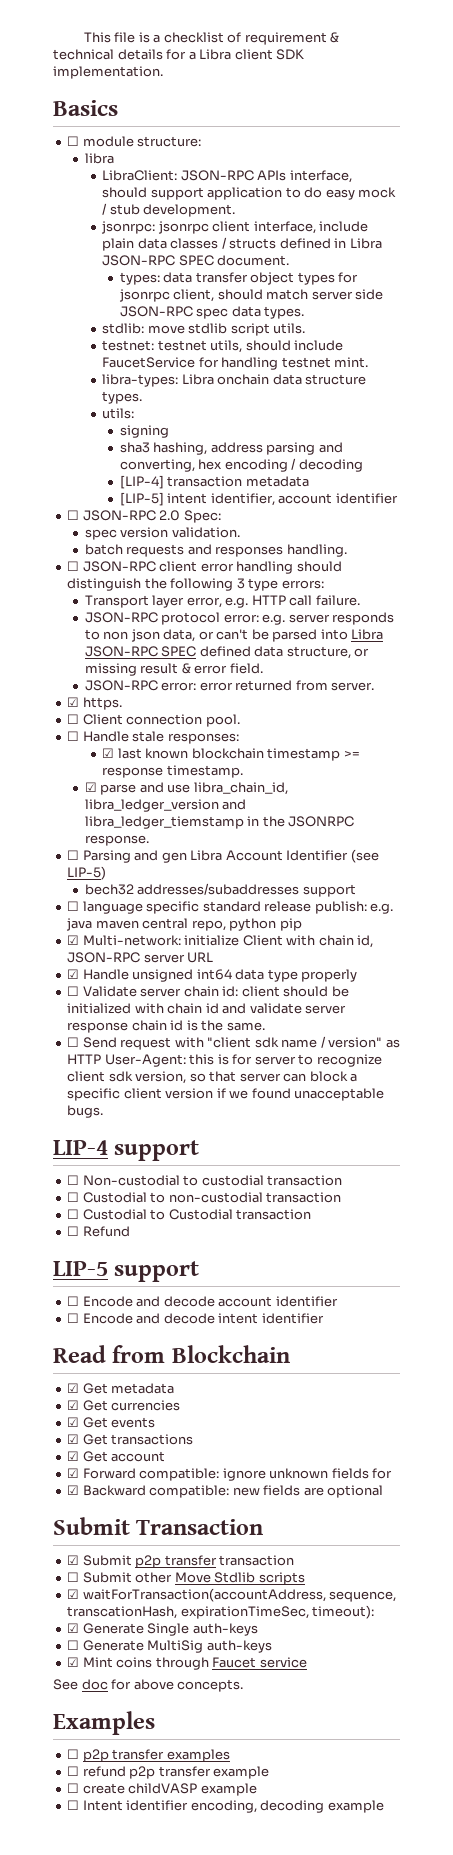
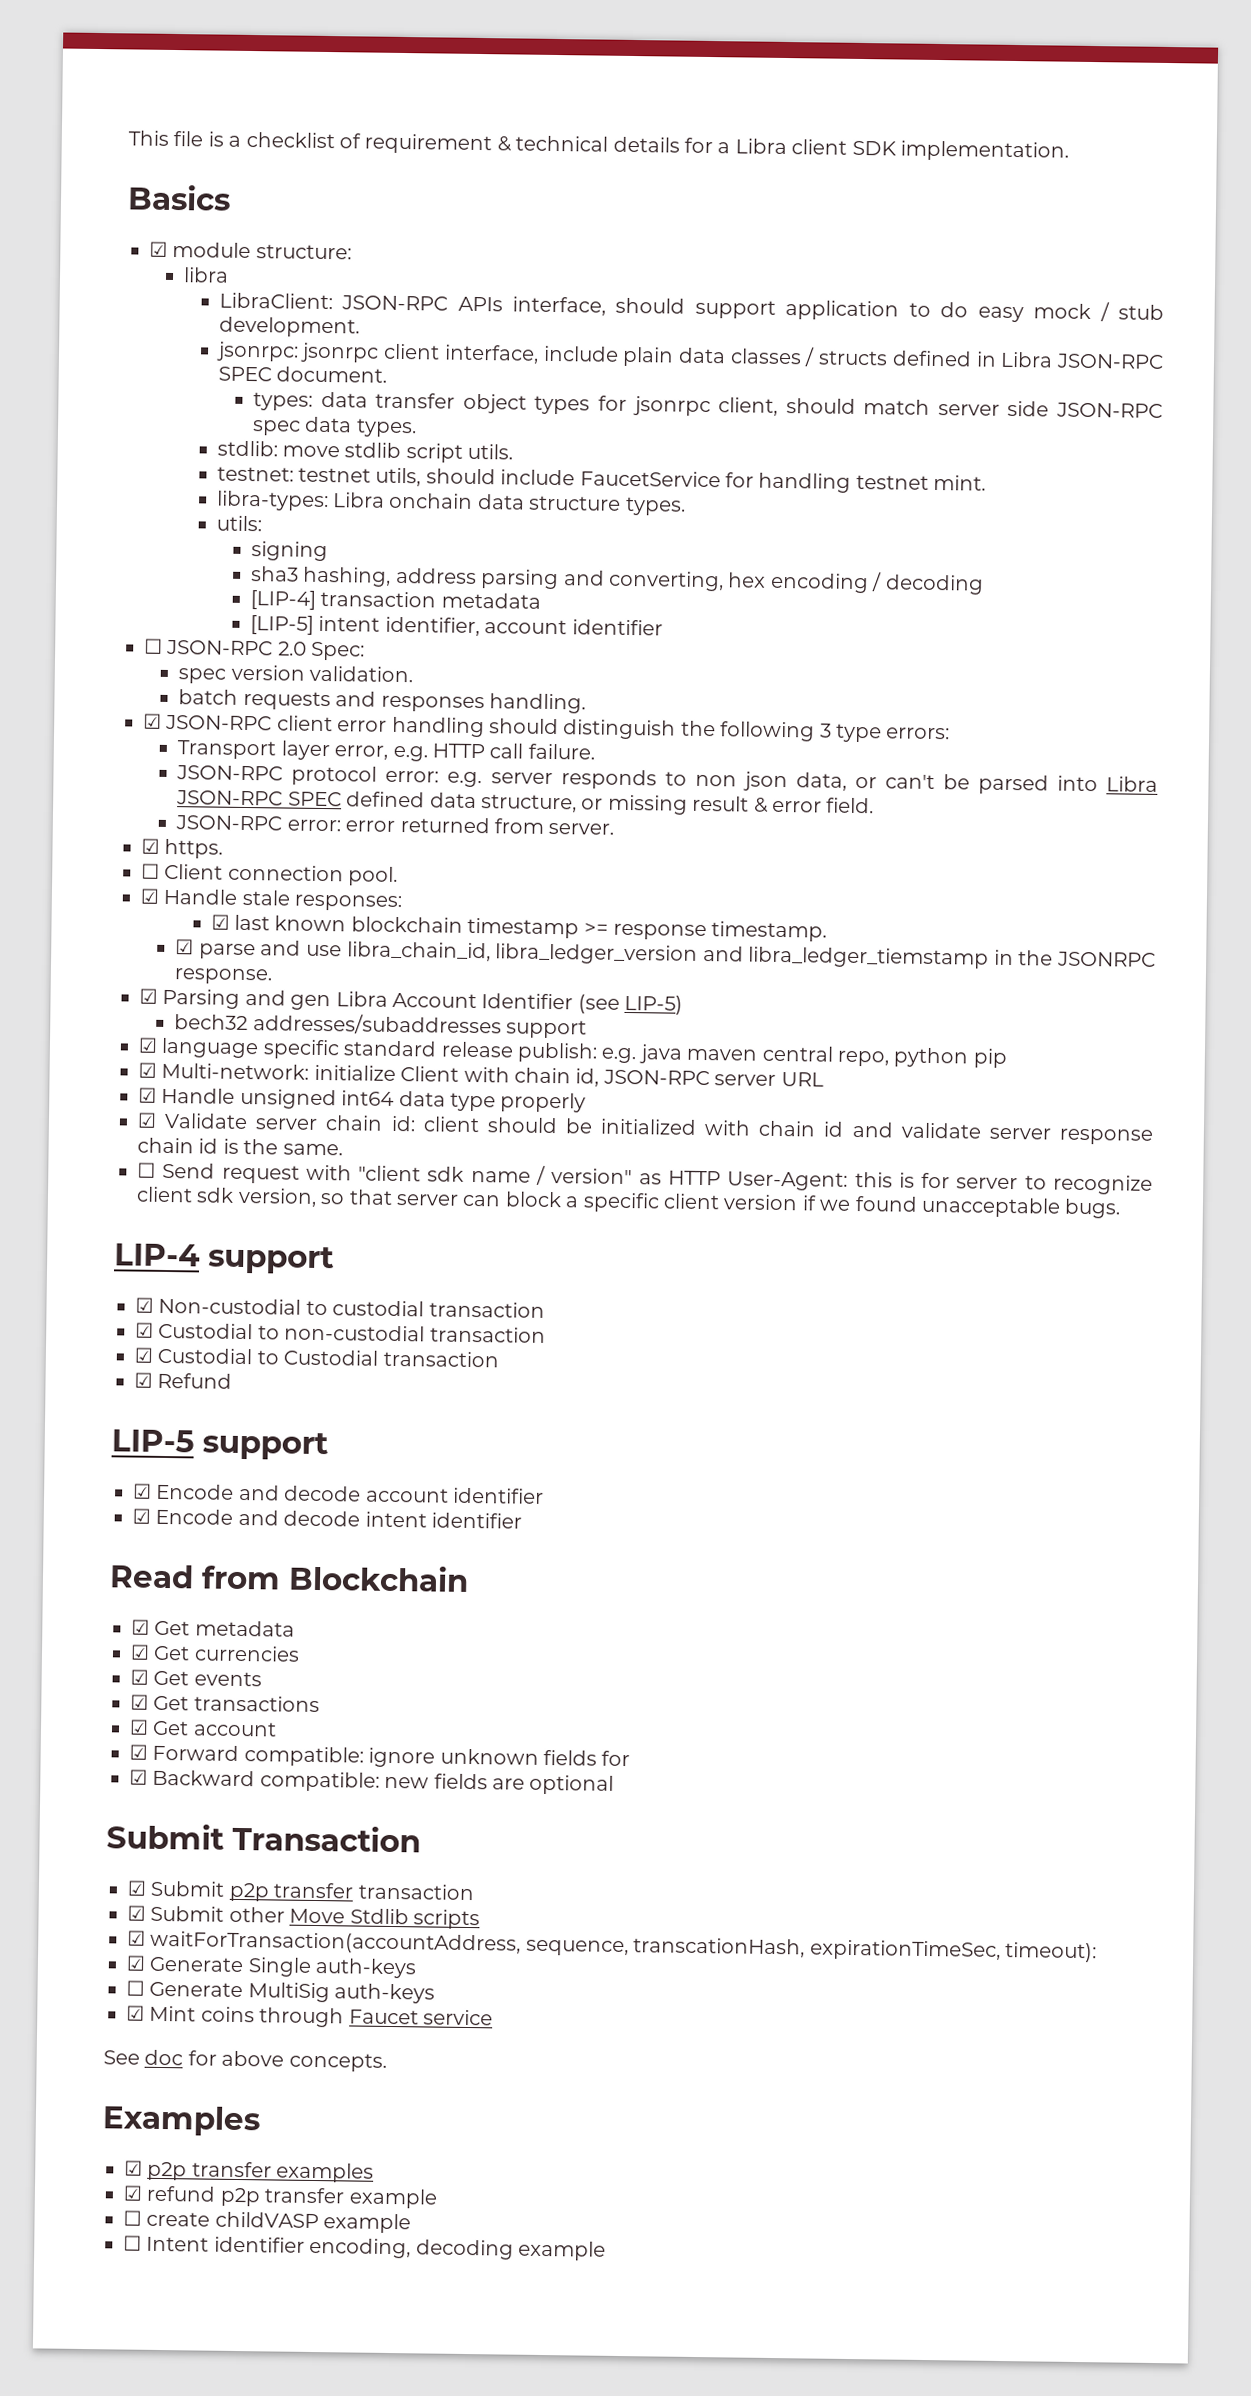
- ☐ module structure:
+ ☑ module structure:
- ☐ JSON-RPC client error handling should distinguish the following 3 type errors:
+ ☑ JSON-RPC client error handling should distinguish the following 3 type errors:
- ☐ Handle stale responses:
+ ☑ Handle stale responses:
- ☐ Parsing and gen Libra Account Identifier (see LIP-5)
+ ☑ Parsing and gen Libra Account Identifier (see LIP-5)
- ☐ language specific standard release publish: e.g. java maven central repo, python pip
+ ☑ language specific standard release publish: e.g. java maven central repo, python pip
- ☐ Validate server chain id: client should be initialized with chain id and validate server response chain id is the same.
+ ☑ Validate server chain id: client should be initialized with chain id and validate server response chain id is the same.
- ☐ Non-custodial to custodial transaction
+ ☑ Non-custodial to custodial transaction
- ☐ Custodial to non-custodial transaction
+ ☑ Custodial to non-custodial transaction
- ☐ Custodial to Custodial transaction
+ ☑ Custodial to Custodial transaction
- ☐ Refund
+ ☑ Refund
- ☐ Encode and decode account identifier
+ ☑ Encode and decode account identifier
- ☐ Encode and decode intent identifier
+ ☑ Encode and decode intent identifier
- ☐ Submit other Move Stdlib scripts
+ ☑ Submit other Move Stdlib scripts
- ☐ p2p transfer examples
+ ☑ p2p transfer examples
- ☐ refund p2p transfer example
+ ☑ refund p2p transfer example

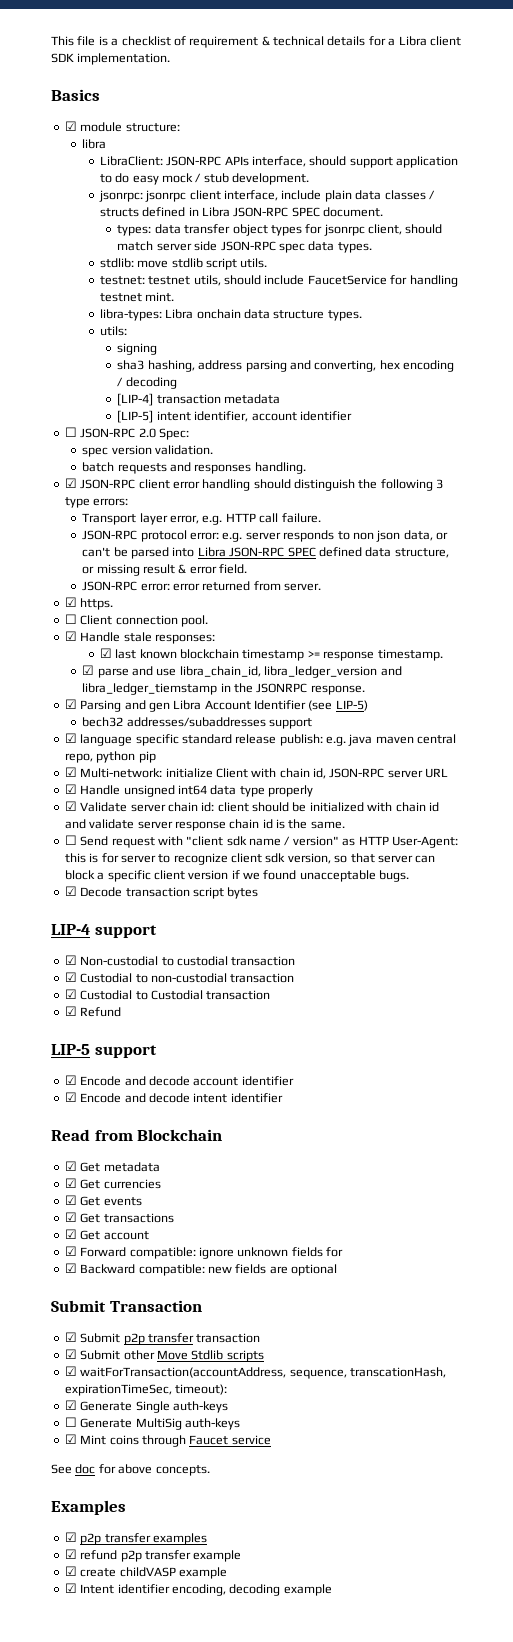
+ ☑ Decode transaction script bytes
- ☐ create childVASP example
+ ☑ create childVASP example
- ☐ Intent identifier encoding, decoding example
+ ☑ Intent identifier encoding, decoding example

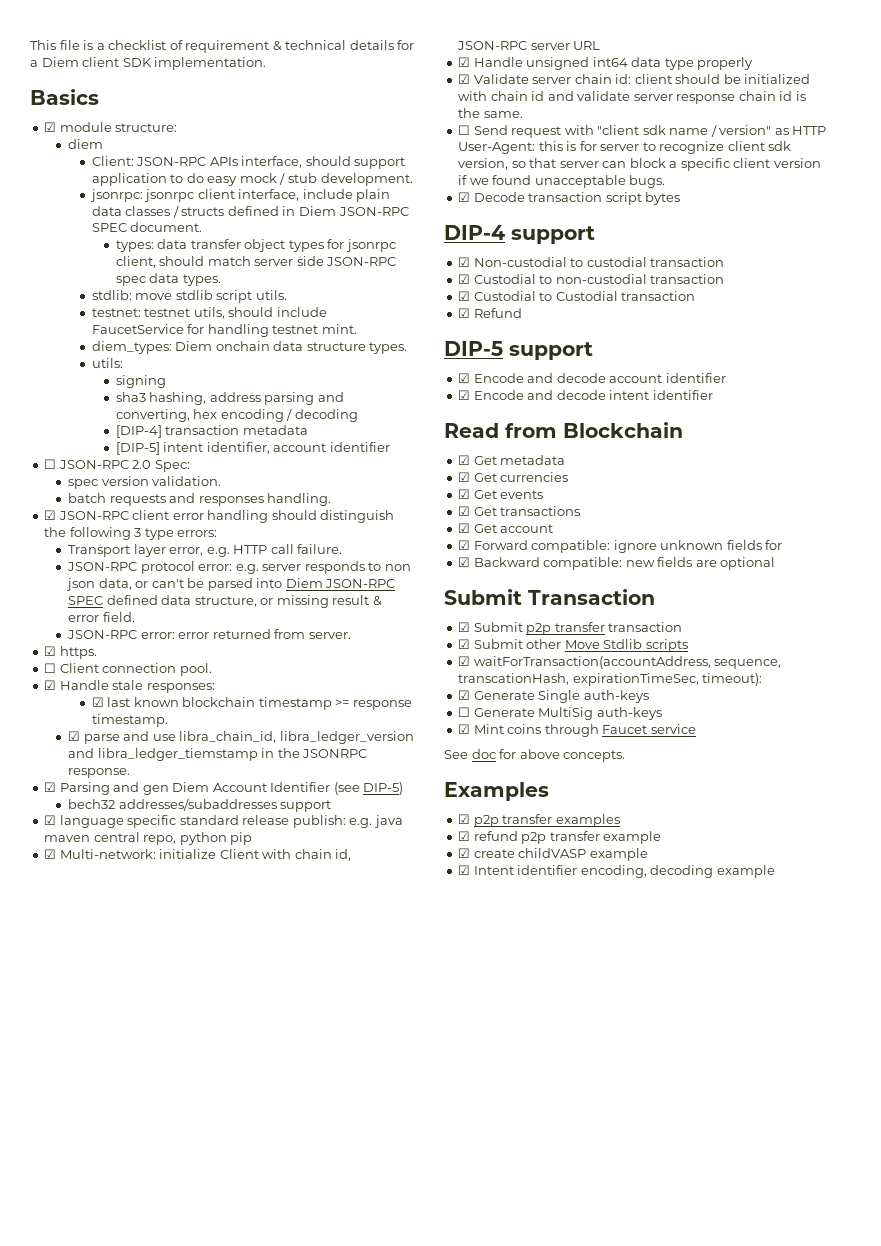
- This file is a checklist of requirement & technical details for a Libra client SDK implementation.
+ This file is a checklist of requirement & technical details for a Diem client SDK implementation.
- libra
- LibraClient: JSON-RPC APIs interface, should support application to do easy mock / stub development.
+ diem
+ Client: JSON-RPC APIs interface, should support application to do easy mock / stub development.
- jsonrpc: jsonrpc client interface, include plain data classes / structs defined in Libra JSON-RPC SPEC document.
+ jsonrpc: jsonrpc client interface, include plain data classes / structs defined in Diem JSON-RPC SPEC document.
- libra-types: Libra onchain data structure types.
+ diem_types: Diem onchain data structure types.
- [LIP-4] transaction metadata
+ [DIP-4] transaction metadata
- [LIP-5] intent identifier, account identifier
+ [DIP-5] intent identifier, account identifier
- JSON-RPC protocol error: e.g. server responds to non json data, or can't be parsed into Libra JSON-RPC SPEC defined data structure, or missing result & error field.
+ JSON-RPC protocol error: e.g. server responds to non json data, or can't be parsed into Diem JSON-RPC SPEC defined data structure, or missing result & error field.
- ☑ Parsing and gen Libra Account Identifier (see LIP-5)
+ ☑ Parsing and gen Diem Account Identifier (see DIP-5)
- LIP-4 support
+ DIP-4 support
- LIP-5 support
+ DIP-5 support

